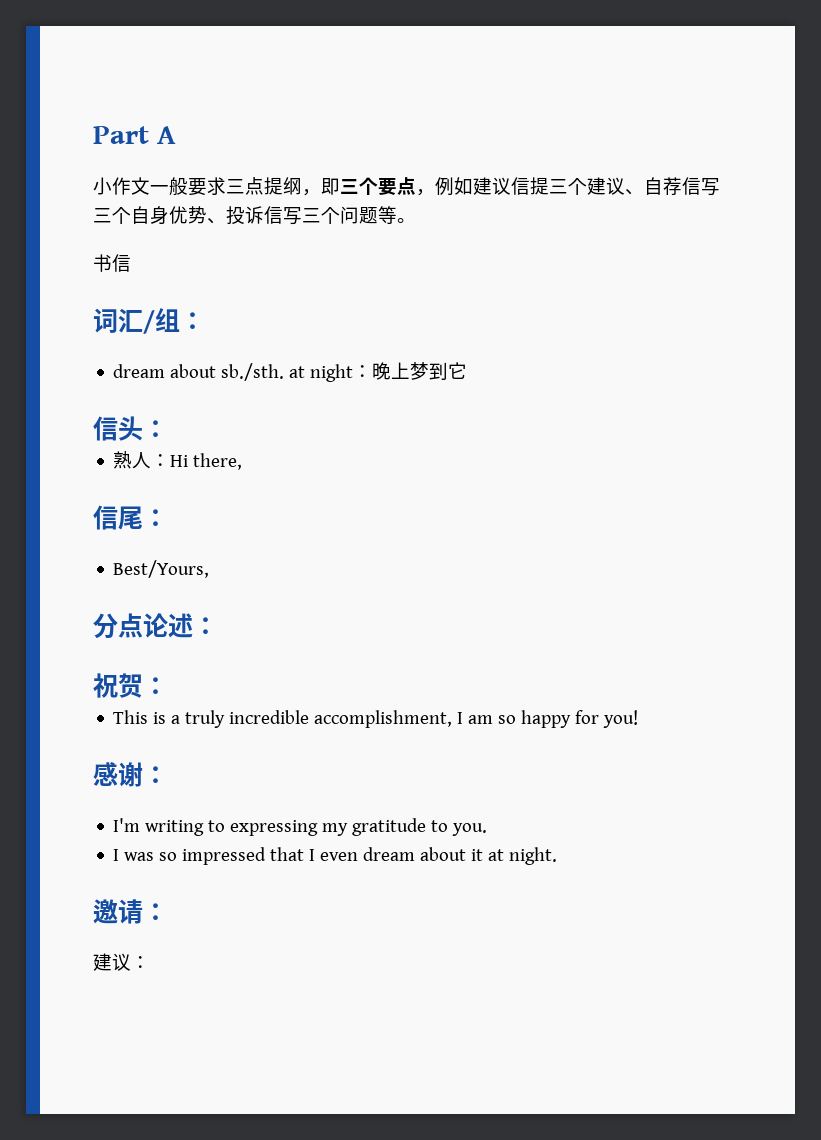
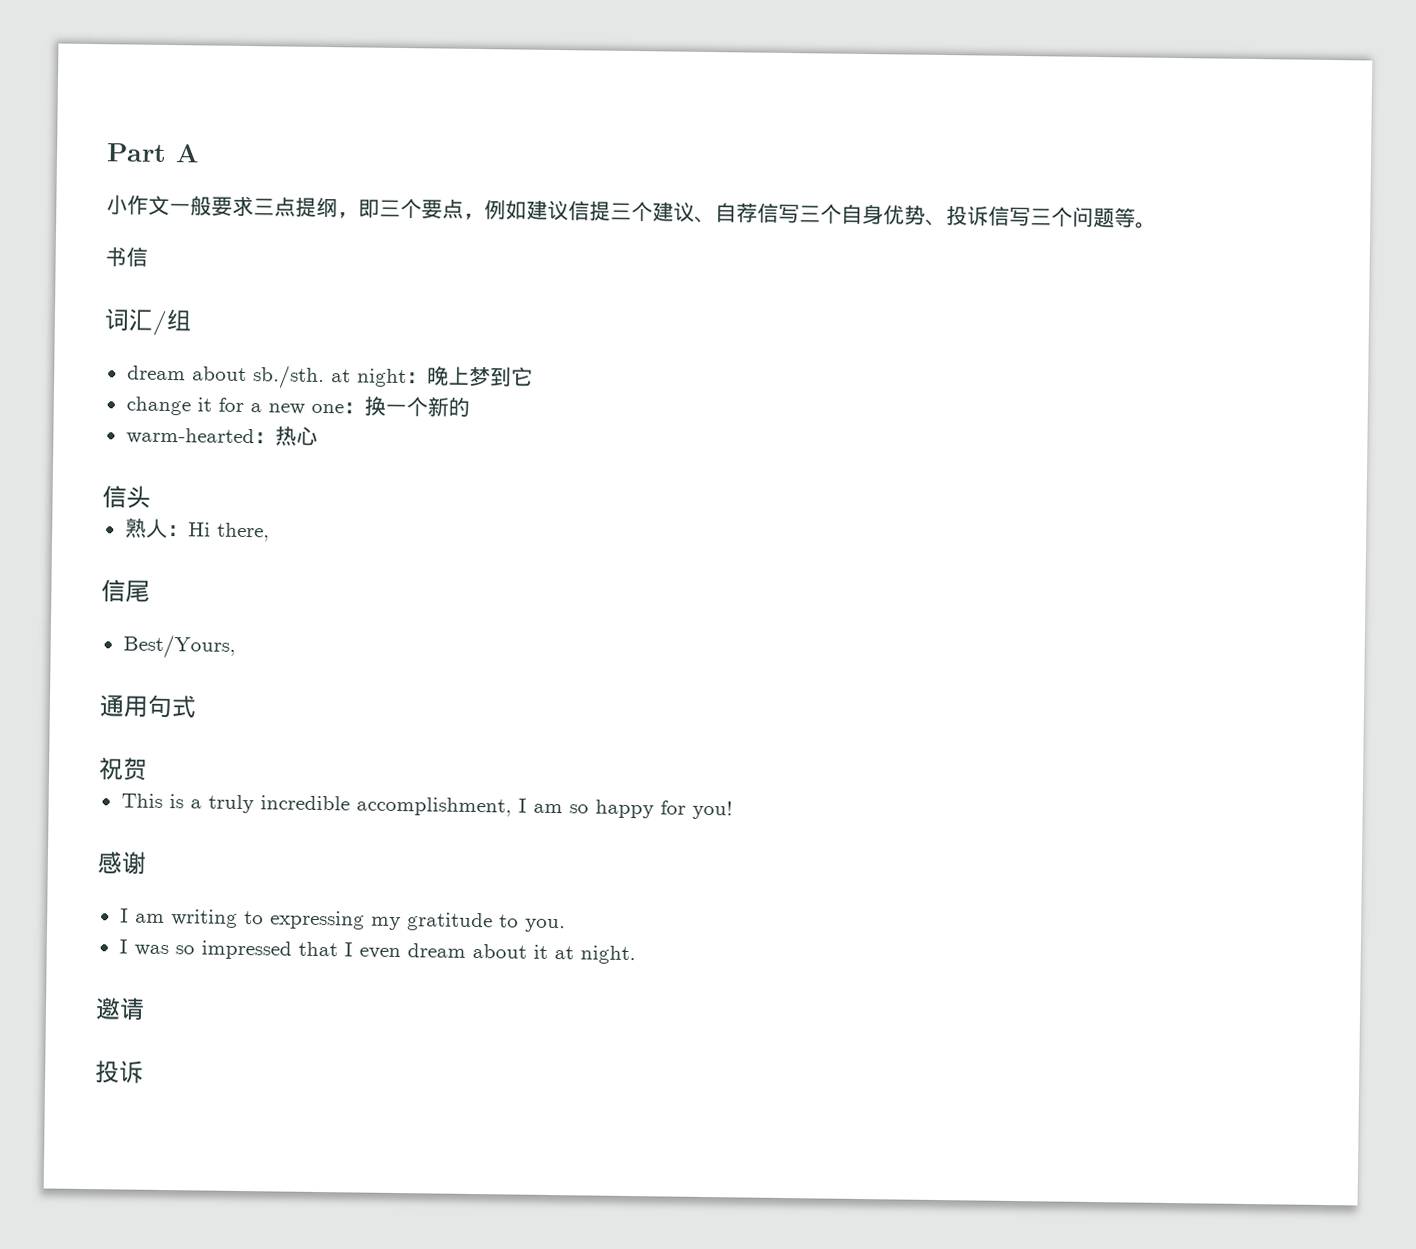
- 词汇/组：
+ 词汇/组
+ change it for a new one：换一个新的
+ warm-hearted：热心
- 信头：
+ 信头
- 信尾：
+ 信尾
- 分点论述：
+ 通用句式
- 祝贺：
+ 祝贺
- 感谢：
- I'm writing to expressing my gratitude to you.
+ 感谢
+ I am writing to expressing my gratitude to you.
- 邀请：
- 建议：
+ 邀请
+ 投诉

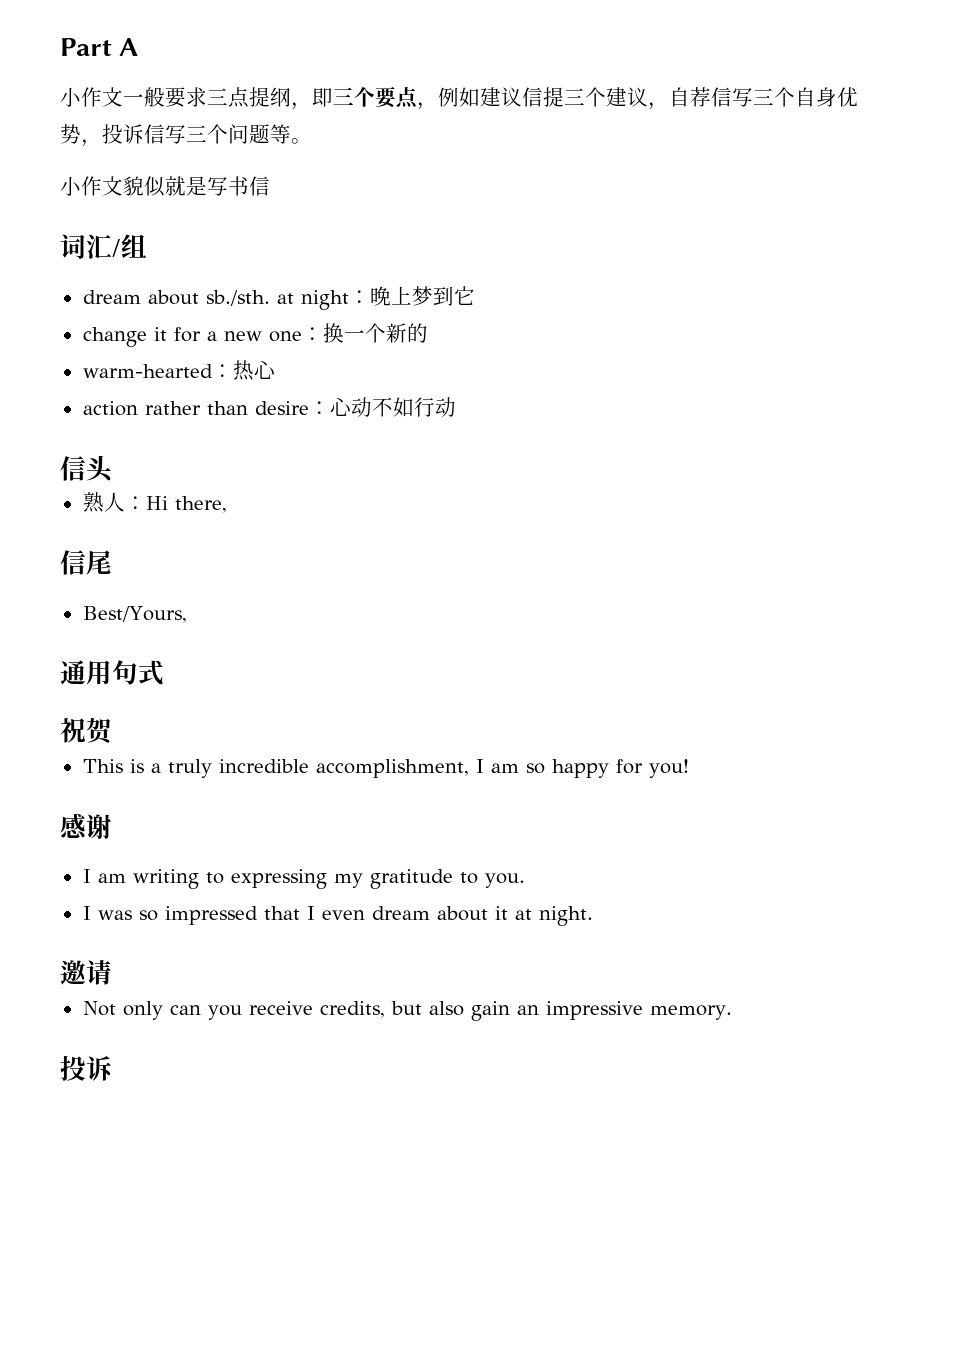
- 小作文一般要求三点提纲，即三个要点，例如建议信提三个建议、自荐信写三个自身优势、投诉信写三个问题等。
+ 小作文一般要求三点提纲，即三个要点，例如建议信提三个建议，自荐信写三个自身优势，投诉信写三个问题等。
- 书信
+ 小作文貌似就是写书信
+ action rather than desire：心动不如行动
+ Not only can you receive credits, but also gain an impressive memory.

